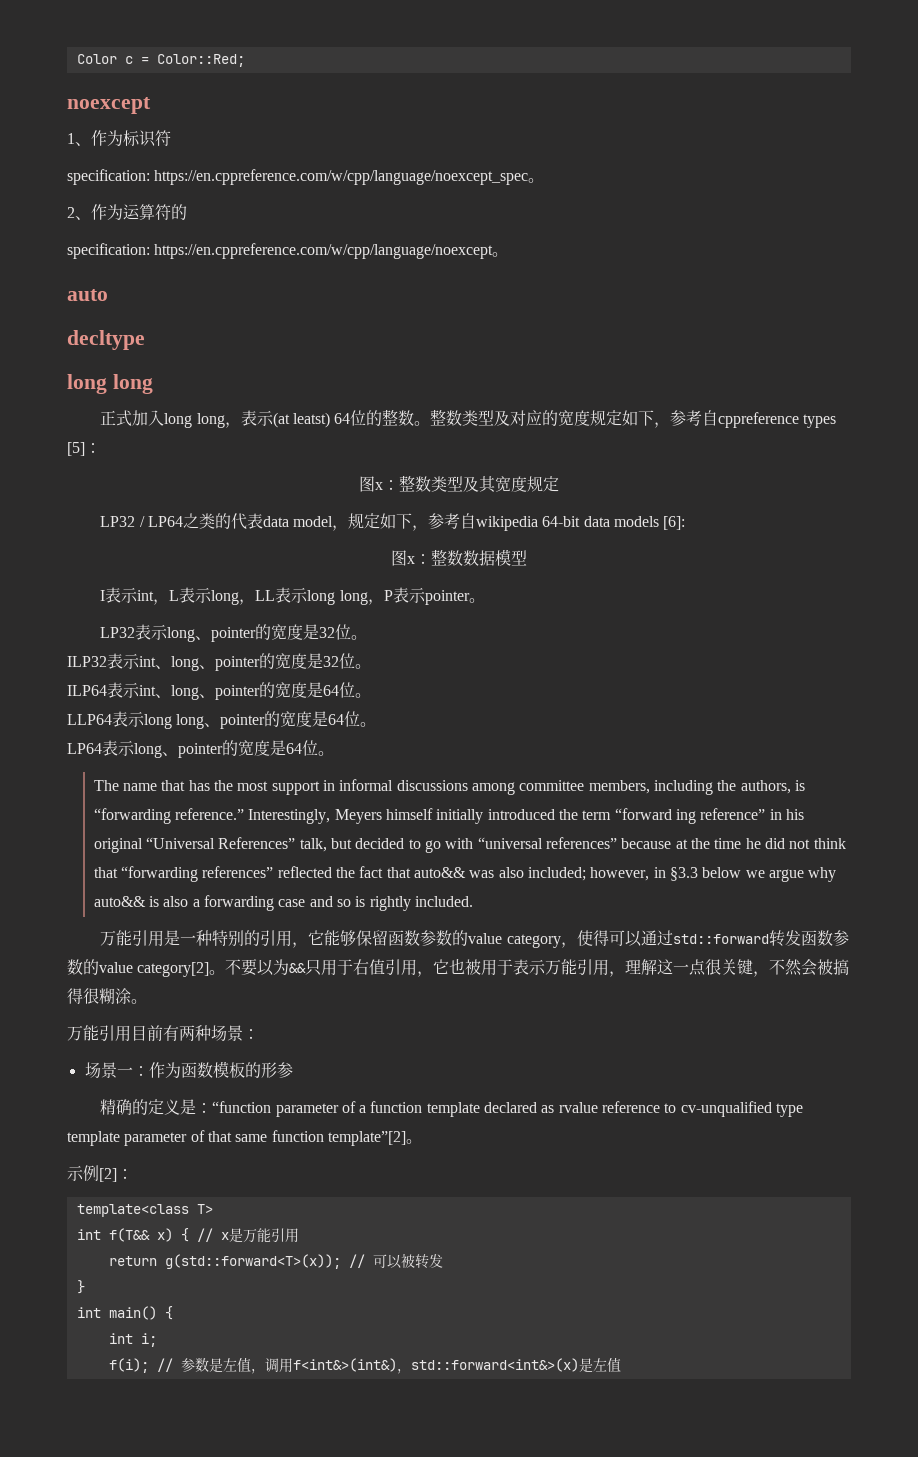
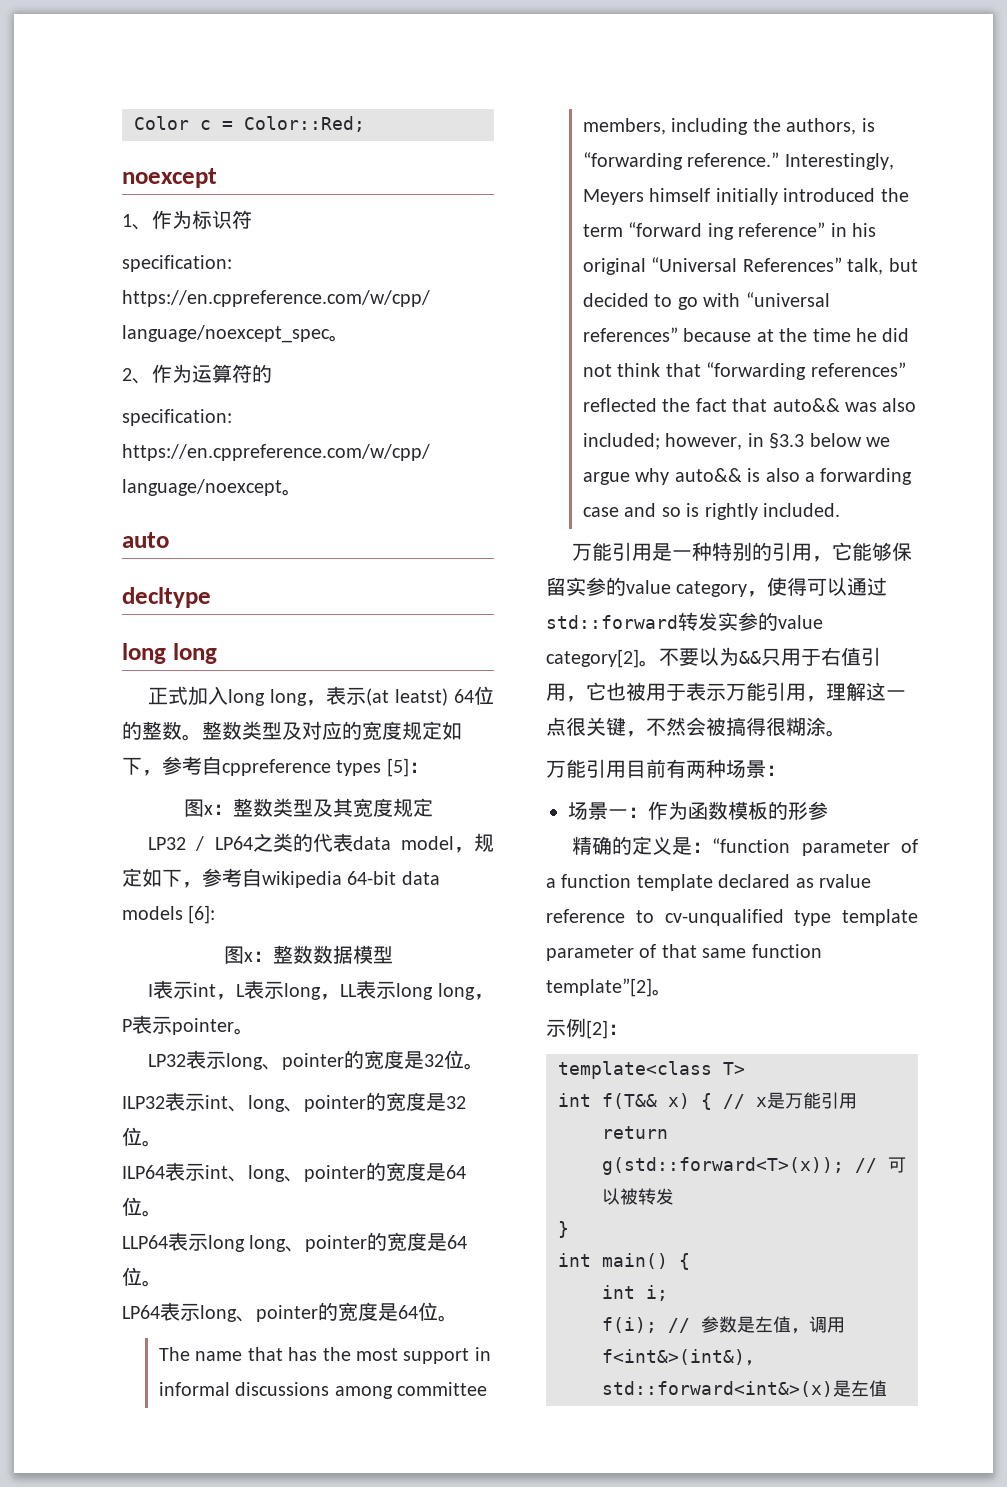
- 万能引用是一种特别的引用，它能够保留函数参数的value category，使得可以通过std::forward转发函数参数的value category[2]。
+ 万能引用是一种特别的引用，它能够保留实参的value category，使得可以通过std::forward转发实参的value category[2]。

